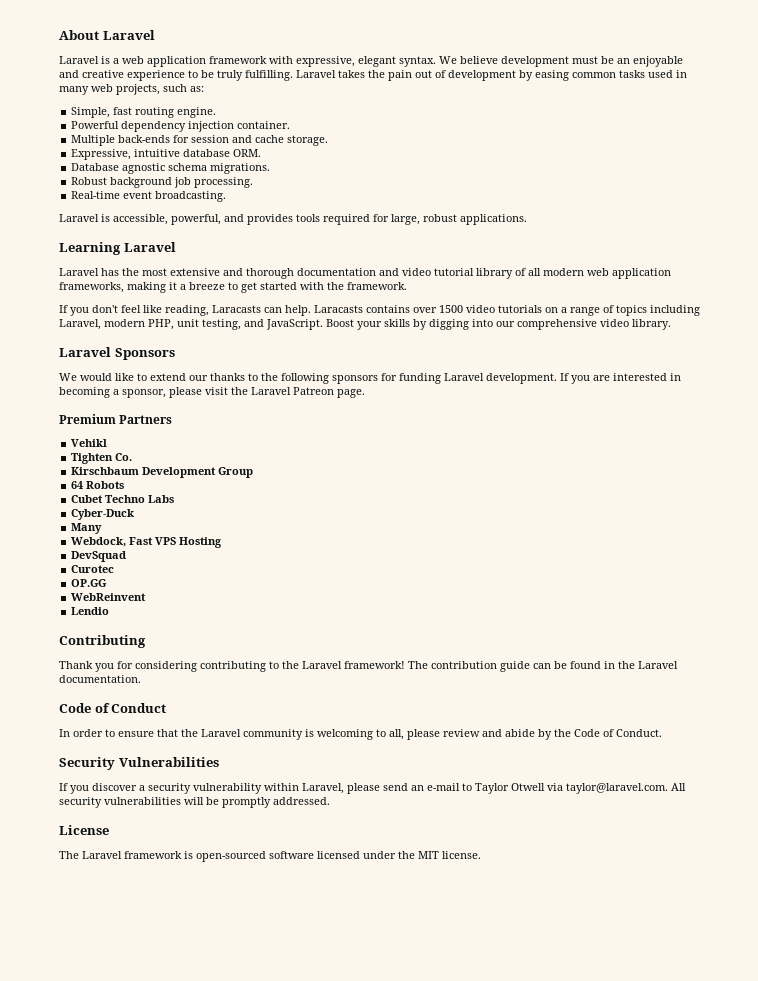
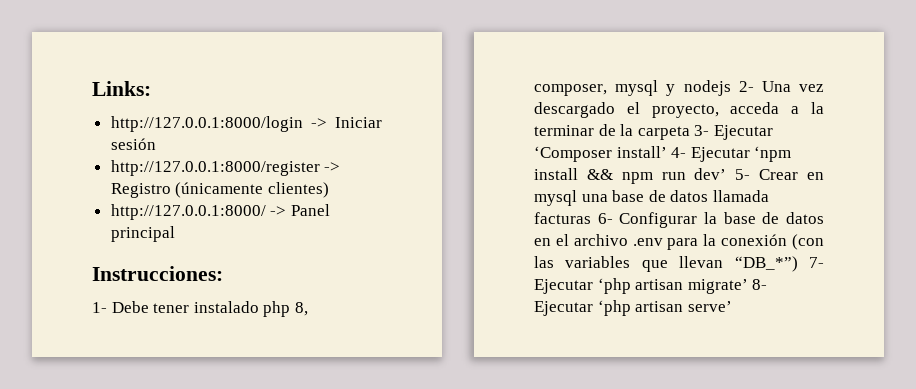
- About Laravel
- Laravel is a web application framework with expressive, elegant syntax. We believe development must be an enjoyable and creative experience to be truly fulfilling. Laravel takes the pain out of development by easing common tasks used in many web projects, such as:
- Simple, fast routing engine.
- Powerful dependency injection container.
- Multiple back-ends for session and cache storage.
- Expressive, intuitive database ORM.
- Database agnostic schema migrations.
- Robust background job processing.
- Real-time event broadcasting.
- Laravel is accessible, powerful, and provides tools required for large, robust applications.
- Learning Laravel
- Laravel has the most extensive and thorough documentation and video tutorial library of all modern web application frameworks, making it a breeze to get started with the framework.
- If you don't feel like reading, Laracasts can help. Laracasts contains over 1500 video tutorials on a range of topics including Laravel, modern PHP, unit testing, and JavaScript. Boost your skills by digging into our comprehensive video library.
- Laravel Sponsors
- We would like to extend our thanks to the following sponsors for funding Laravel development. If you are interested in becoming a sponsor, please visit the Laravel Patreon page.
- Premium Partners
- Vehikl
- Tighten Co.
- Kirschbaum Development Group
- 64 Robots
- Cubet Techno Labs
- Cyber-Duck
- Many
- Webdock, Fast VPS Hosting
- DevSquad
- Curotec
- OP.GG
- WebReinvent
- Lendio
- Contributing
- Thank you for considering contributing to the Laravel framework! The contribution guide can be found in the Laravel documentation.
- Code of Conduct
- In order to ensure that the Laravel community is welcoming to all, please review and abide by the Code of Conduct.
- Security Vulnerabilities
- If you discover a security vulnerability within Laravel, please send an e-mail to Taylor Otwell via taylor@laravel.com. All security vulnerabilities will be promptly addressed.
- License
- The Laravel framework is open-sourced software licensed under the MIT license.
+ Links:
+ http://127.0.0.1:8000/login -> Iniciar sesión
+ http://127.0.0.1:8000/register -> Registro (únicamente clientes)
+ http://127.0.0.1:8000/ -> Panel principal
+ Instrucciones:
+ 1- Debe tener instalado php 8, composer, mysql y nodejs 2- Una vez descargado el proyecto, acceda a la terminar de la carpeta 3- Ejecutar ‘Composer install’ 4- Ejecutar ‘npm install && npm run dev’ 5- Crear en mysql una base de datos llamada facturas 6- Configurar la base de datos en el archivo .env para la conexión (con las variables que llevan “DB_*”) 7- Ejecutar ‘php artisan migrate’ 8- Ejecutar ‘php artisan serve’

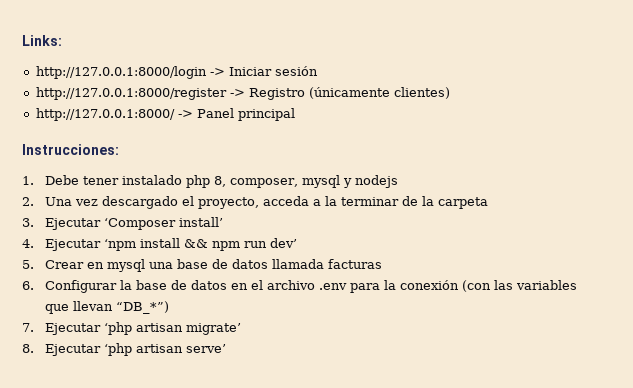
- 1- Debe tener instalado php 8, composer, mysql y nodejs 2- Una vez descargado el proyecto, acceda a la terminar de la carpeta 3- Ejecutar ‘Composer install’ 4- Ejecutar ‘npm install && npm run dev’ 5- Crear en mysql una base de datos llamada facturas 6- Configurar la base de datos en el archivo .env para la conexión (con las variables que llevan “DB_*”) 7- Ejecutar ‘php artisan migrate’ 8- Ejecutar ‘php artisan serve’
+ 1. Debe tener instalado php 8, composer, mysql y nodejs
+ 2. Una vez descargado el proyecto, acceda a la terminar de la carpeta
+ 3. Ejecutar ‘Composer install’
+ 4. Ejecutar ‘npm install && npm run dev’
+ 5. Crear en mysql una base de datos llamada facturas
+ 6. Configurar la base de datos en el archivo .env para la conexión (con las variables que llevan “DB_*”)
+ 7. Ejecutar ‘php artisan migrate’
+ 8. Ejecutar ‘php artisan serve’

